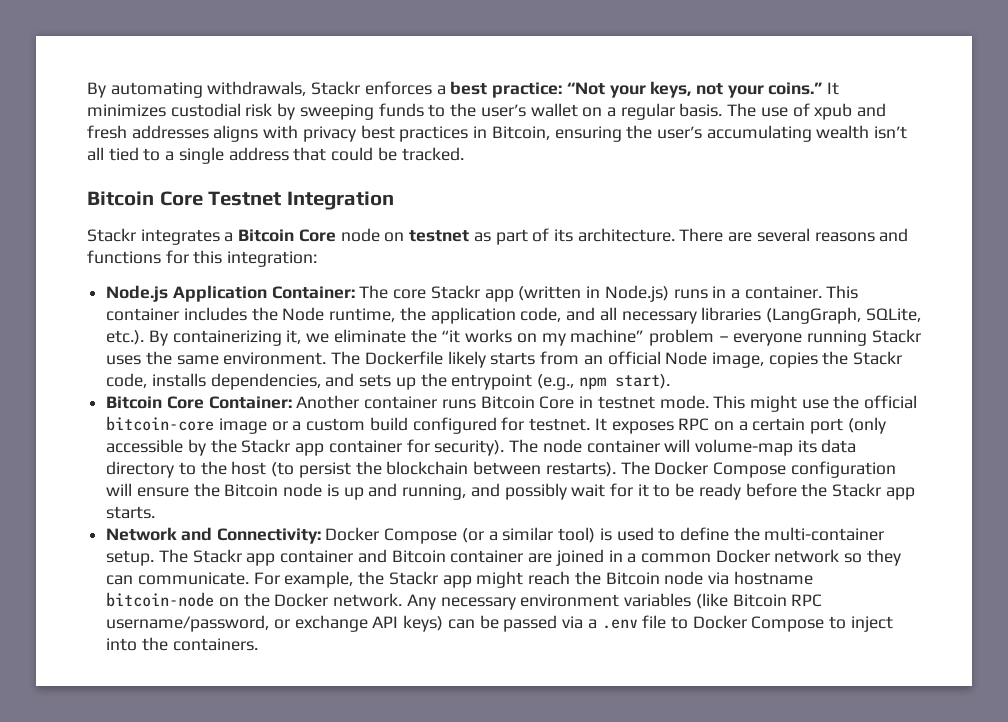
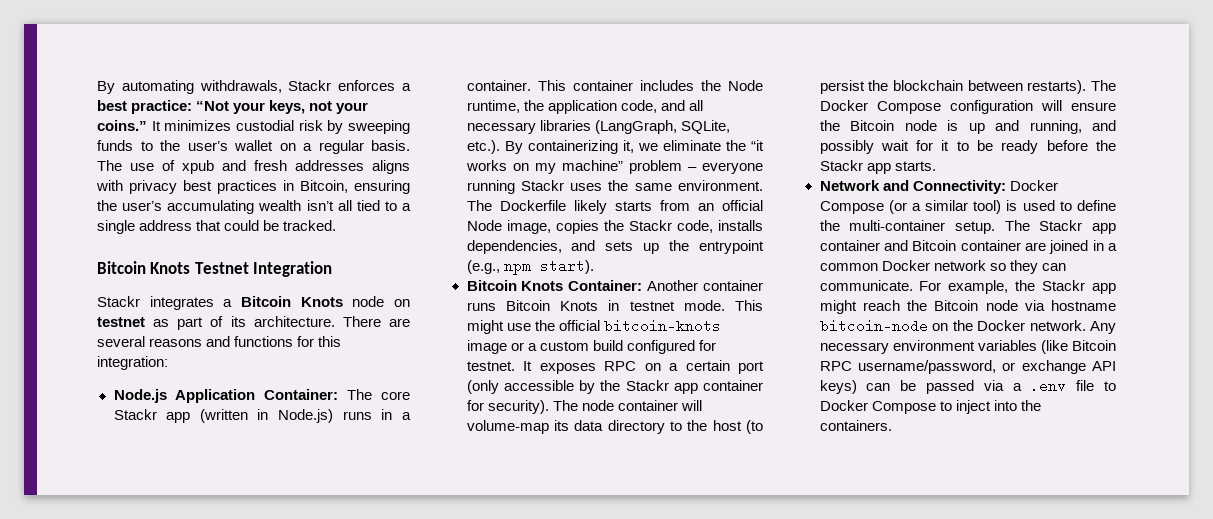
- Bitcoin Core Testnet Integration
+ Bitcoin Knots Testnet Integration
- Stackr integrates a Bitcoin Core node on testnet as part of its architecture.
+ Stackr integrates a Bitcoin Knots node on testnet as part of its architecture.
- Bitcoin Core Container: Another container runs Bitcoin Core in testnet mode.
+ Bitcoin Knots Container: Another container runs Bitcoin Knots in testnet mode.
- This might use the official bitcoin-core image or a custom build configured for testnet.
+ This might use the official bitcoin-knots image or a custom build configured for testnet.

